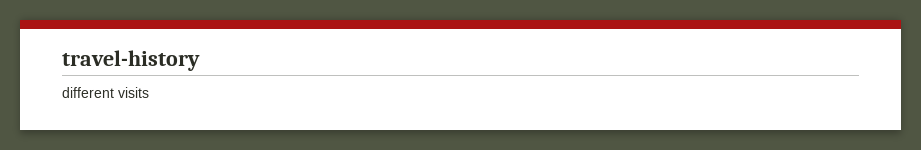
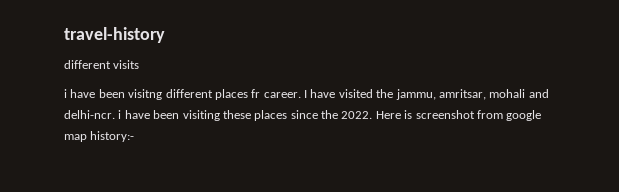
+ i have been visitng different places fr career. I have visited the jammu, amritsar, mohali and delhi-ncr. i have been visiting these places since the 2022. Here is screenshot from google map history:-

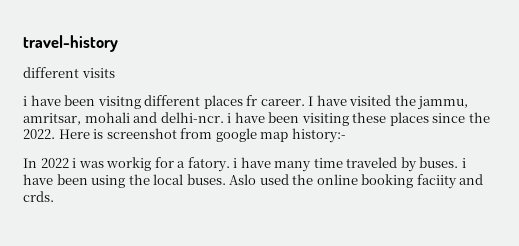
+ In 2022 i was workig for a fatory. i have many time traveled by buses. i have been using the local buses. Aslo used the online booking faciity and crds.

